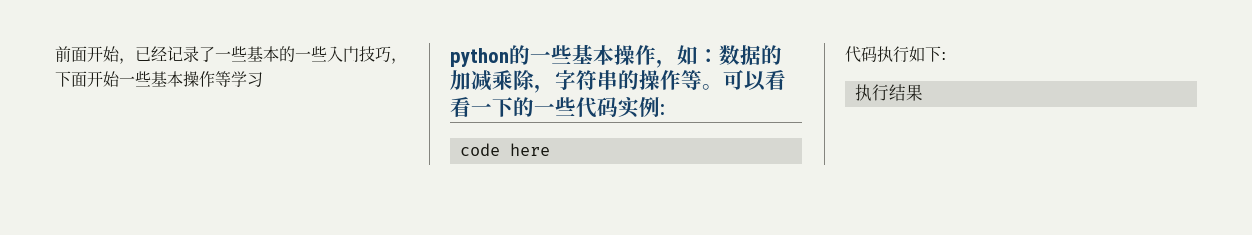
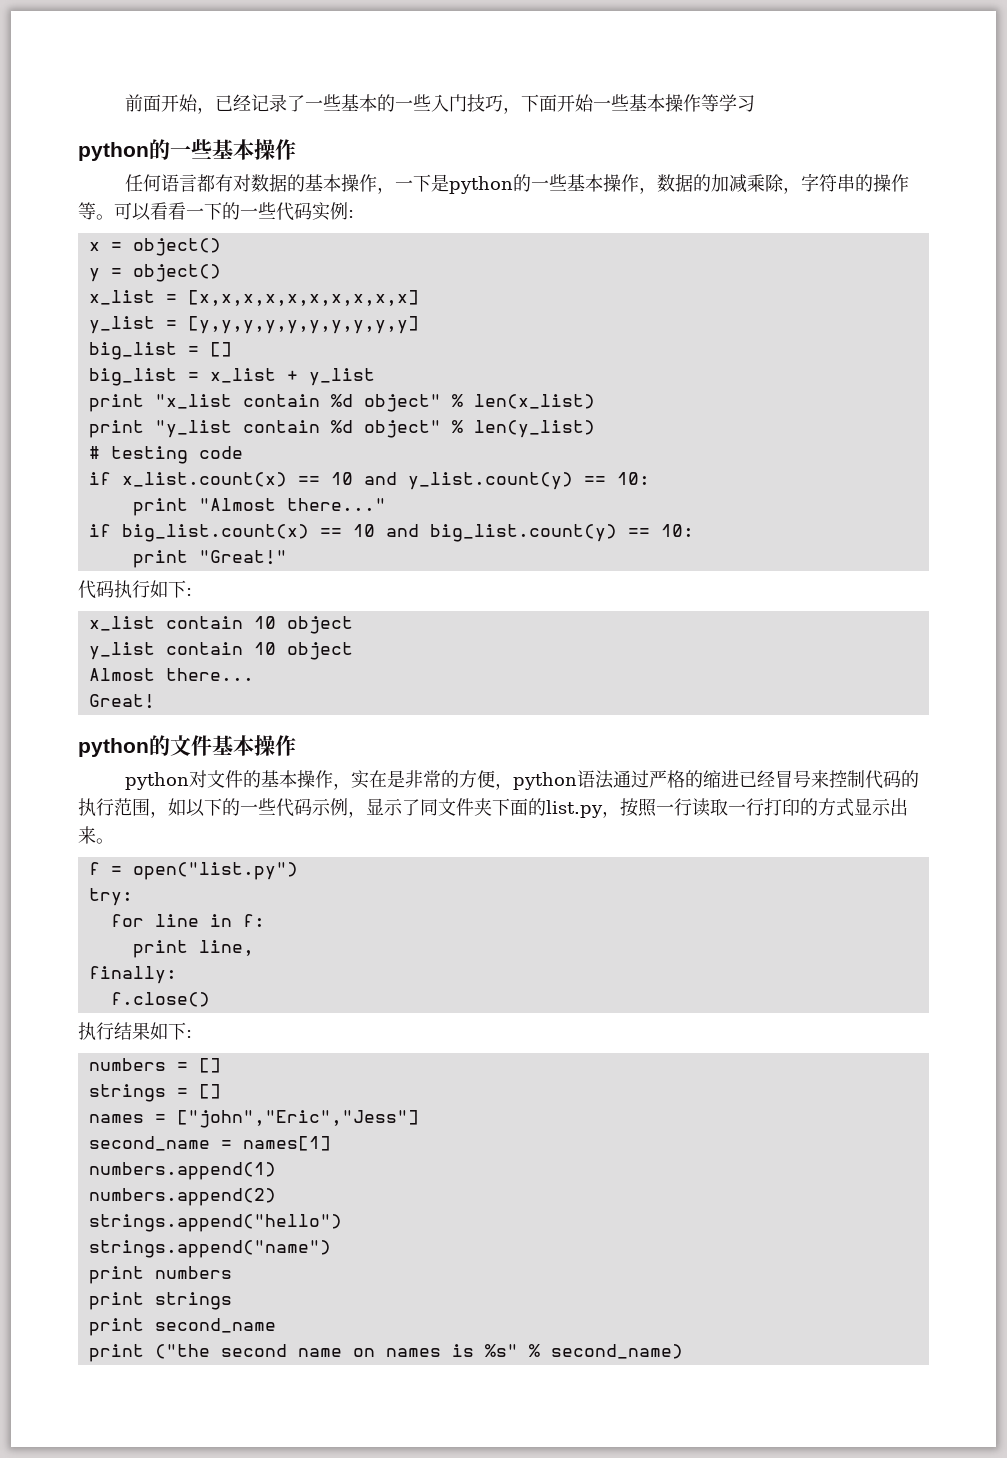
  前面开始，已经记录了一些基本的一些入门技巧，下面开始一些基本操作等学习
- python的一些基本操作，如：数据的加减乘除，字符串的操作等。
+ python的一些基本操作
+ 任何语言都有对数据的基本操作，一下是python的一些基本操作，数据的加减乘除，字符串的操作等。
- code here
+ x = object()
+ y = object()
+ x_list = [x,x,x,x,x,x,x,x,x,x]
+ y_list = [y,y,y,y,y,y,y,y,y,y]
+ big_list = []
+ big_list = x_list + y_list
+ print "x_list contain %d object" % len(x_list)
+ print "y_list contain %d object" % len(y_list)
+ # testing code
+ if x_list.count(x) == 10 and y_list.count(y) == 10:
+ print "Almost there..."
+ if big_list.count(x) == 10 and big_list.count(y) == 10:
+ print "Great!"
  代码执行如下:
- 执行结果
+ x_list contain 10 object
+ y_list contain 10 object
+ Almost there...
+ Great!
+ python的文件基本操作
+ python对文件的基本操作，实在是非常的方便，python语法通过严格的缩进已经冒号来控制代码的执行范围，如以下的一些代码示例，显示了同文件夹下面的list.py，按照一行读取一行打印的方式显示出来。
+ f = open("list.py")
+ try:
+ for line in f:
+ print line,
+ finally:
+ f.close()
+ 执行结果如下:
+ numbers = []
+ strings = []
+ names = ["john","Eric","Jess"]
+ second_name = names[1]
+ numbers.append(1)
+ numbers.append(2)
+ strings.append("hello")
+ strings.append("name")
+ print numbers
+ print strings
+ print second_name
+ print ("the second name on names is %s" % second_name)

